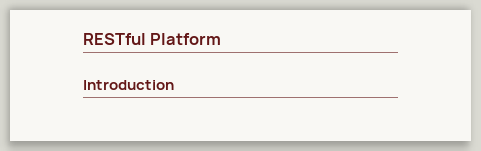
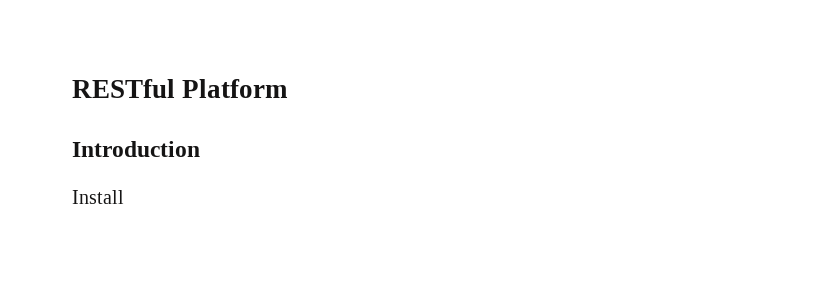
+ Install

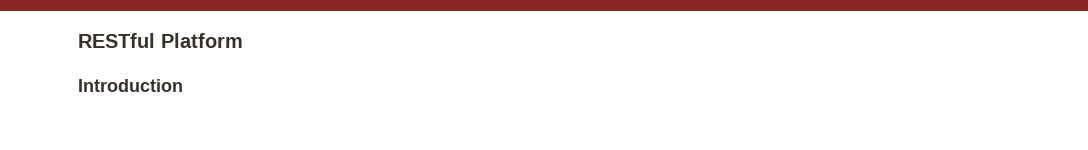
- Install

